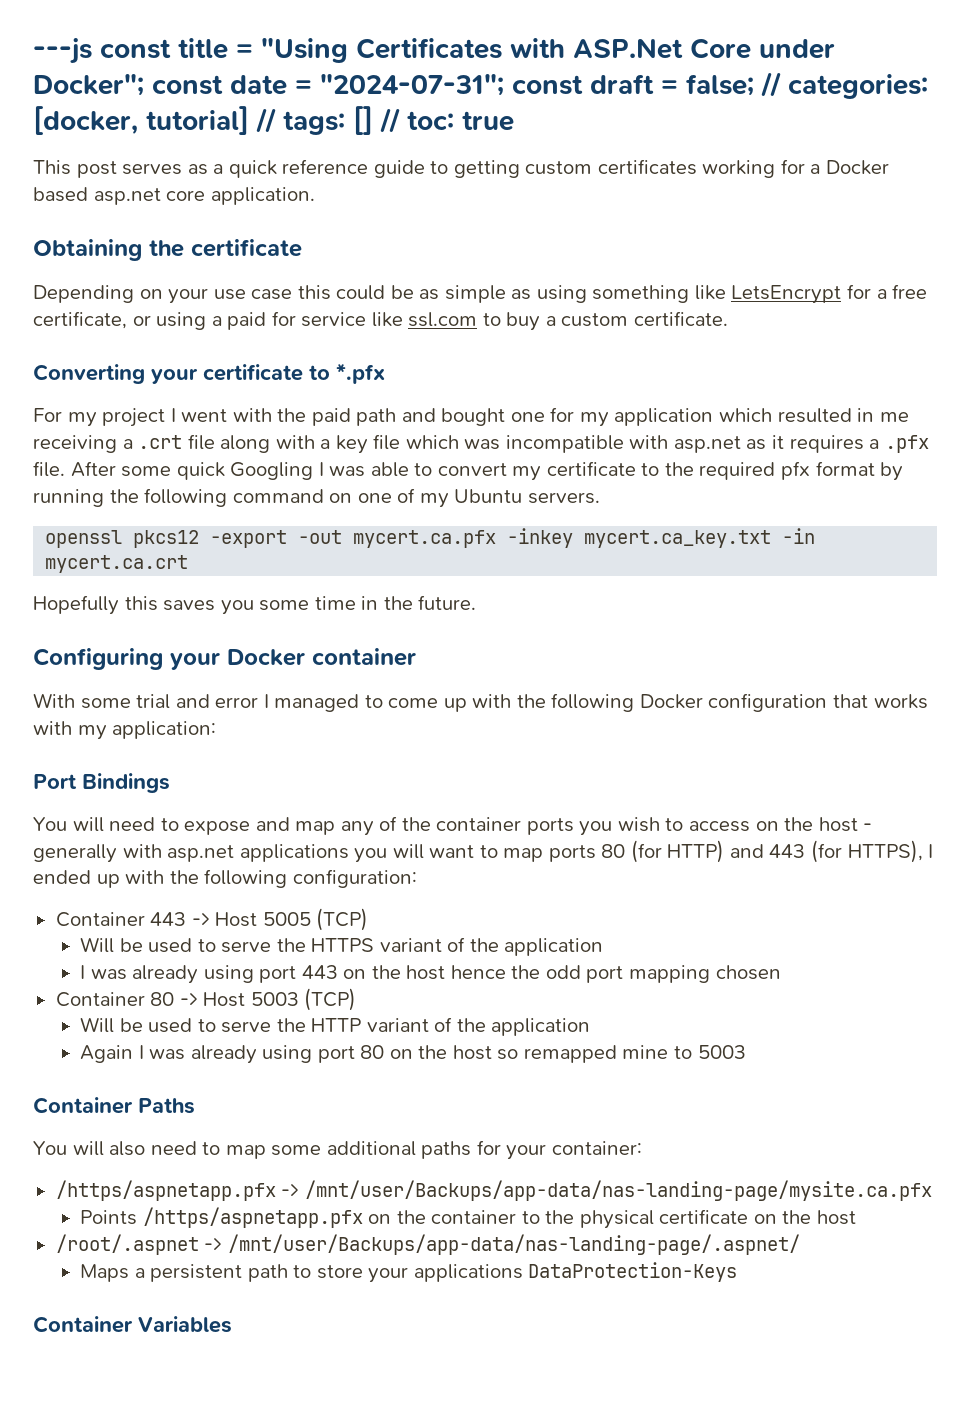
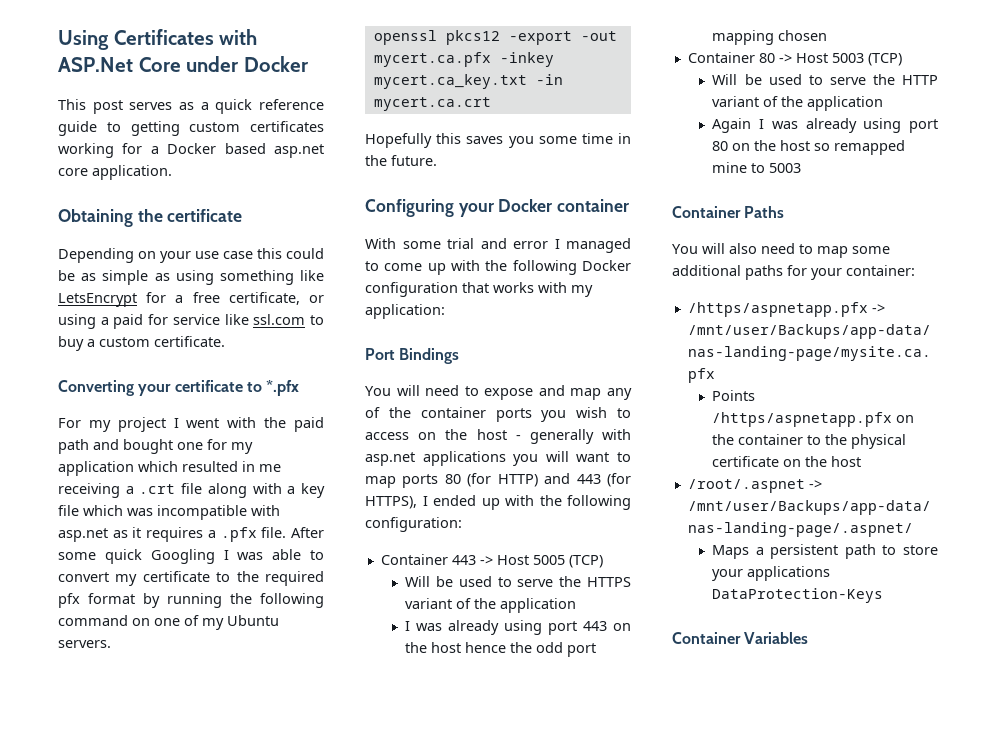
- ---js const title = "Using Certificates with ASP.Net Core under Docker"; const date = "2024-07-31"; const draft = false; // categories: [docker, tutorial] // tags: [] // toc: true
+ Using Certificates with ASP.Net Core under Docker

